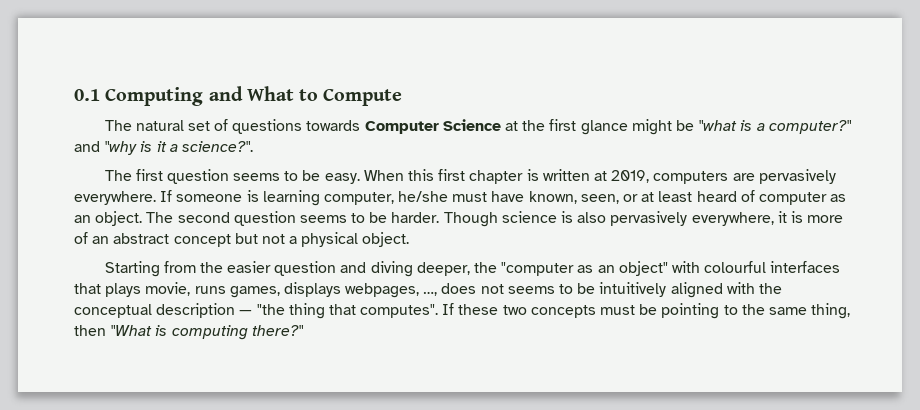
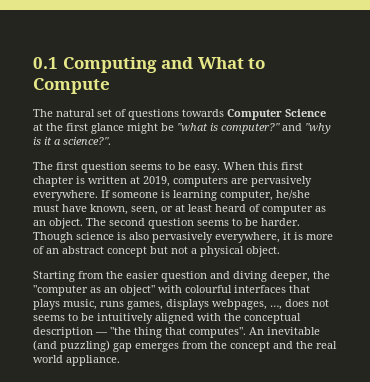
- The natural set of questions towards Computer Science at the first glance might be "what is a computer?" and "why is it a science?".
+ The natural set of questions towards Computer Science at the first glance might be "what is computer?" and "why is it a science?".
- Starting from the easier question and diving deeper, the "computer as an object" with colourful interfaces that plays movie, runs games, displays webpages, …, does not seems to be intuitively aligned with the conceptual description — "the thing that computes".
+ Starting from the easier question and diving deeper, the "computer as an object" with colourful interfaces that plays music, runs games, displays webpages, …, does not seems to be intuitively aligned with the conceptual description — "the thing that computes".
- If these two concepts must be pointing to the same thing, then "What is computing there?"
+ An inevitable (and puzzling) gap emerges from the concept and the real world appliance.

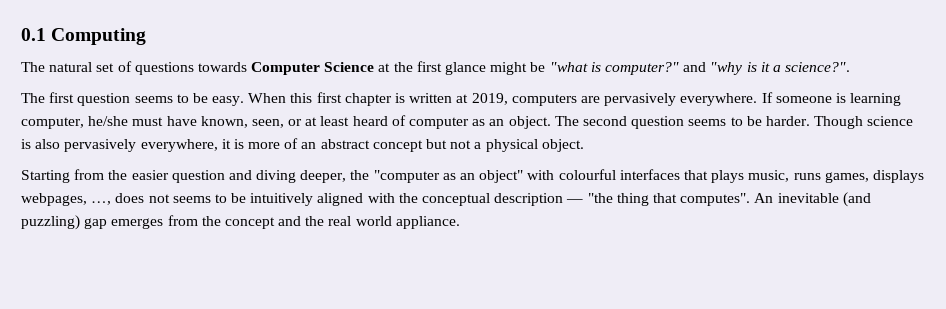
- 0.1 Computing and What to Compute
+ 0.1 Computing

